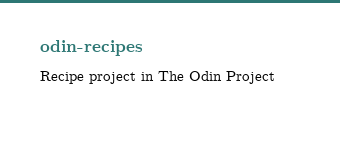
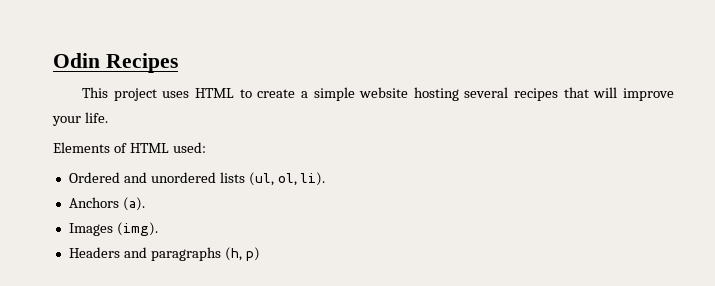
- odin-recipes
- Recipe project in The Odin Project
+ Odin Recipes
+ This project uses HTML to create a simple website hosting several recipes that will improve your life.
+ Elements of HTML used:
+ Ordered and unordered lists (ul, ol, li).
+ Anchors (a).
+ Images (img).
+ Headers and paragraphs (h, p)

